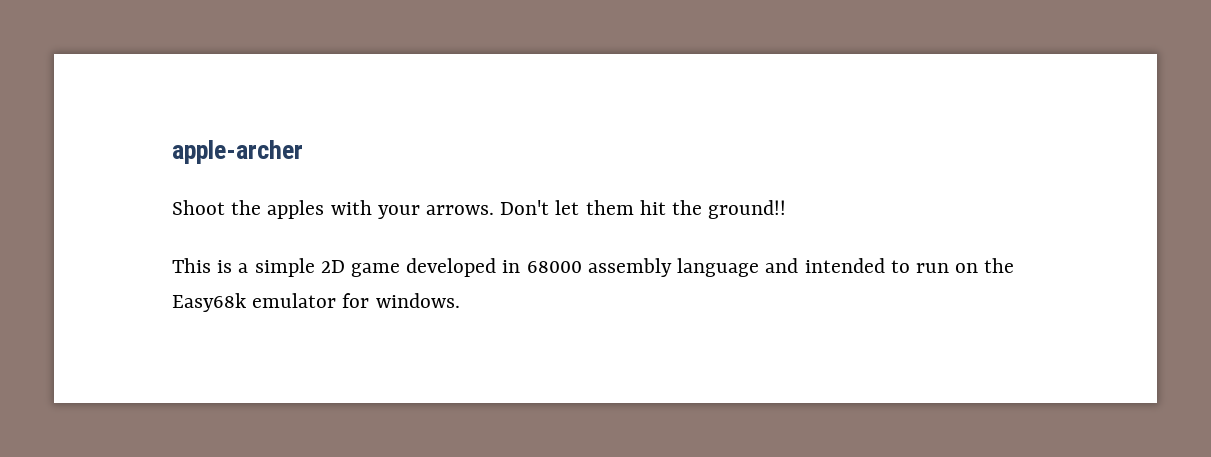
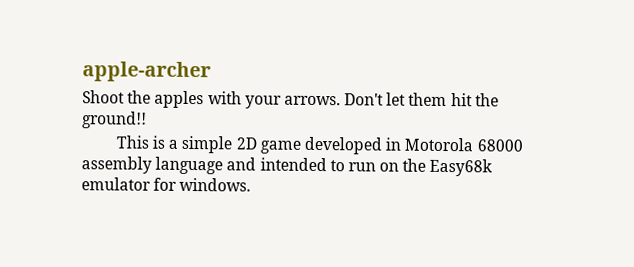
- This is a simple 2D game developed in 68000 assembly language and intended to run on the Easy68k emulator for windows.
+ This is a simple 2D game developed in Motorola 68000 assembly language and intended to run on the Easy68k emulator for windows.

